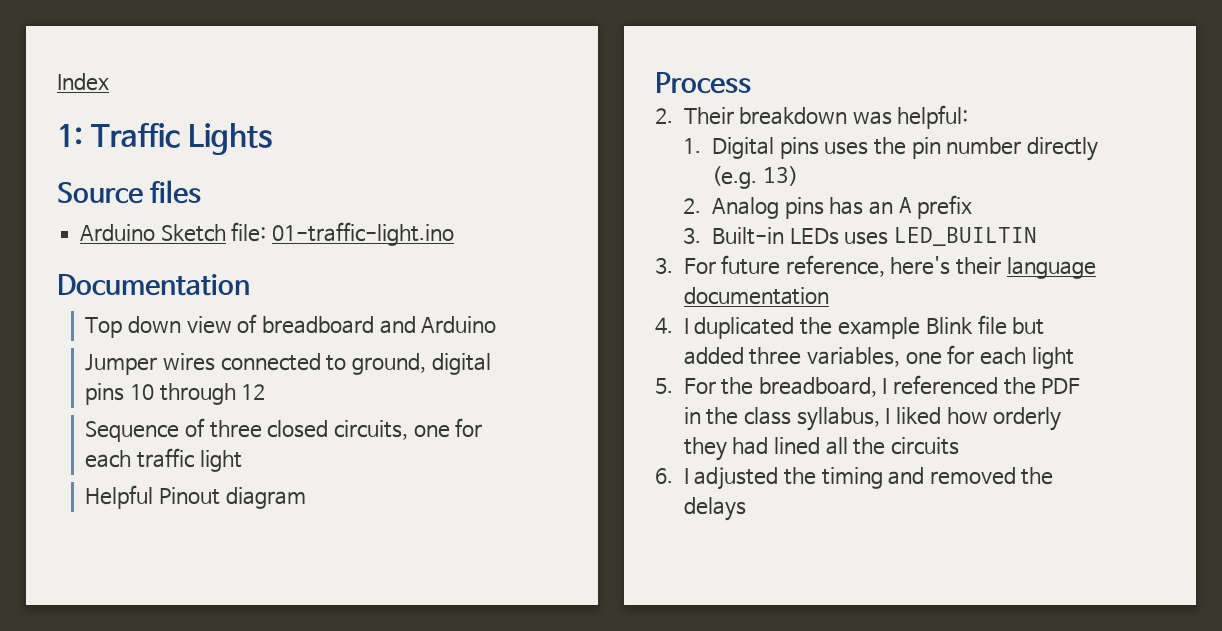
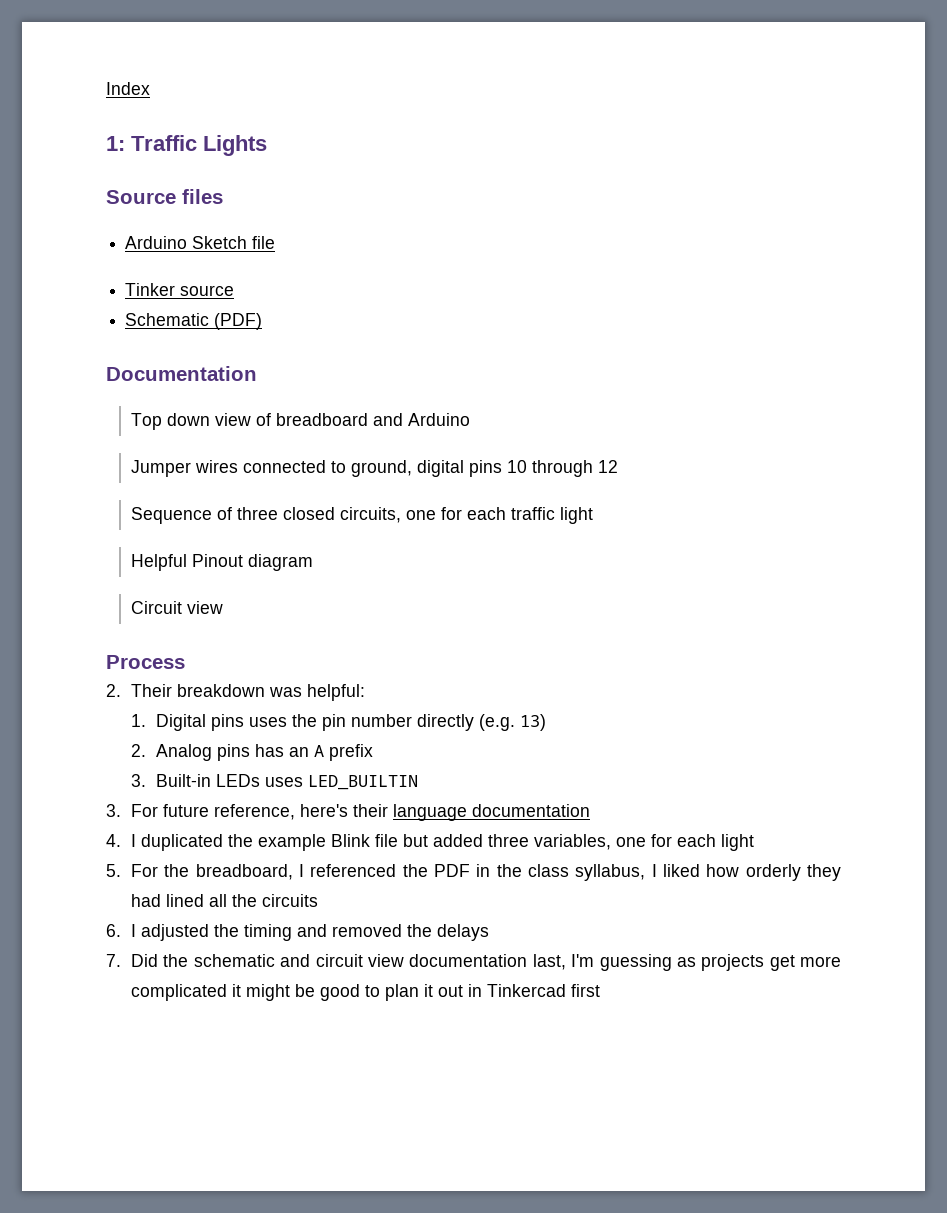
- Arduino Sketch file: 01-traffic-light.ino
+ Arduino Sketch file
+ Tinker source
+ Schematic (PDF)
+ Circuit view
+ 7. Did the schematic and circuit view documentation last, I'm guessing as projects get more complicated it might be good to plan it out in Tinkercad first

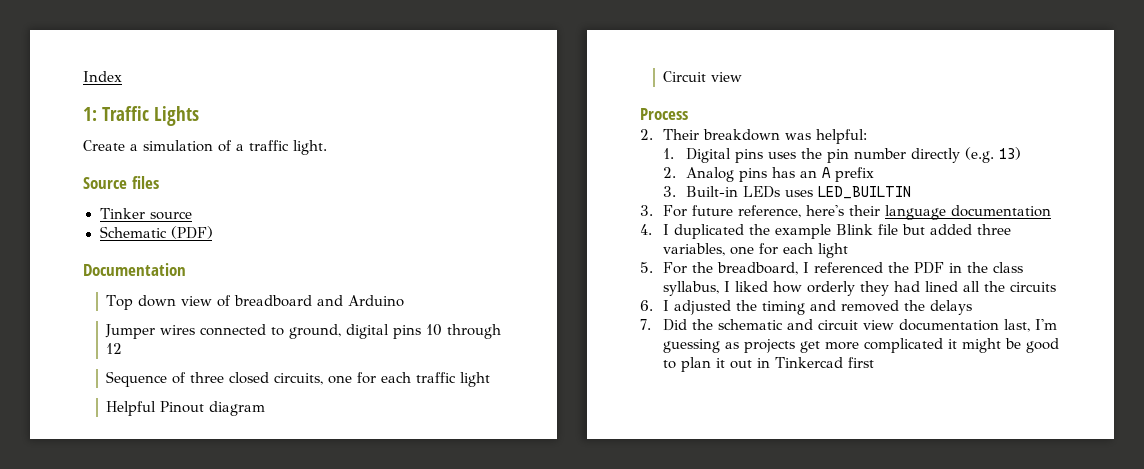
+ Create a simulation of a traffic light.
- Arduino Sketch file

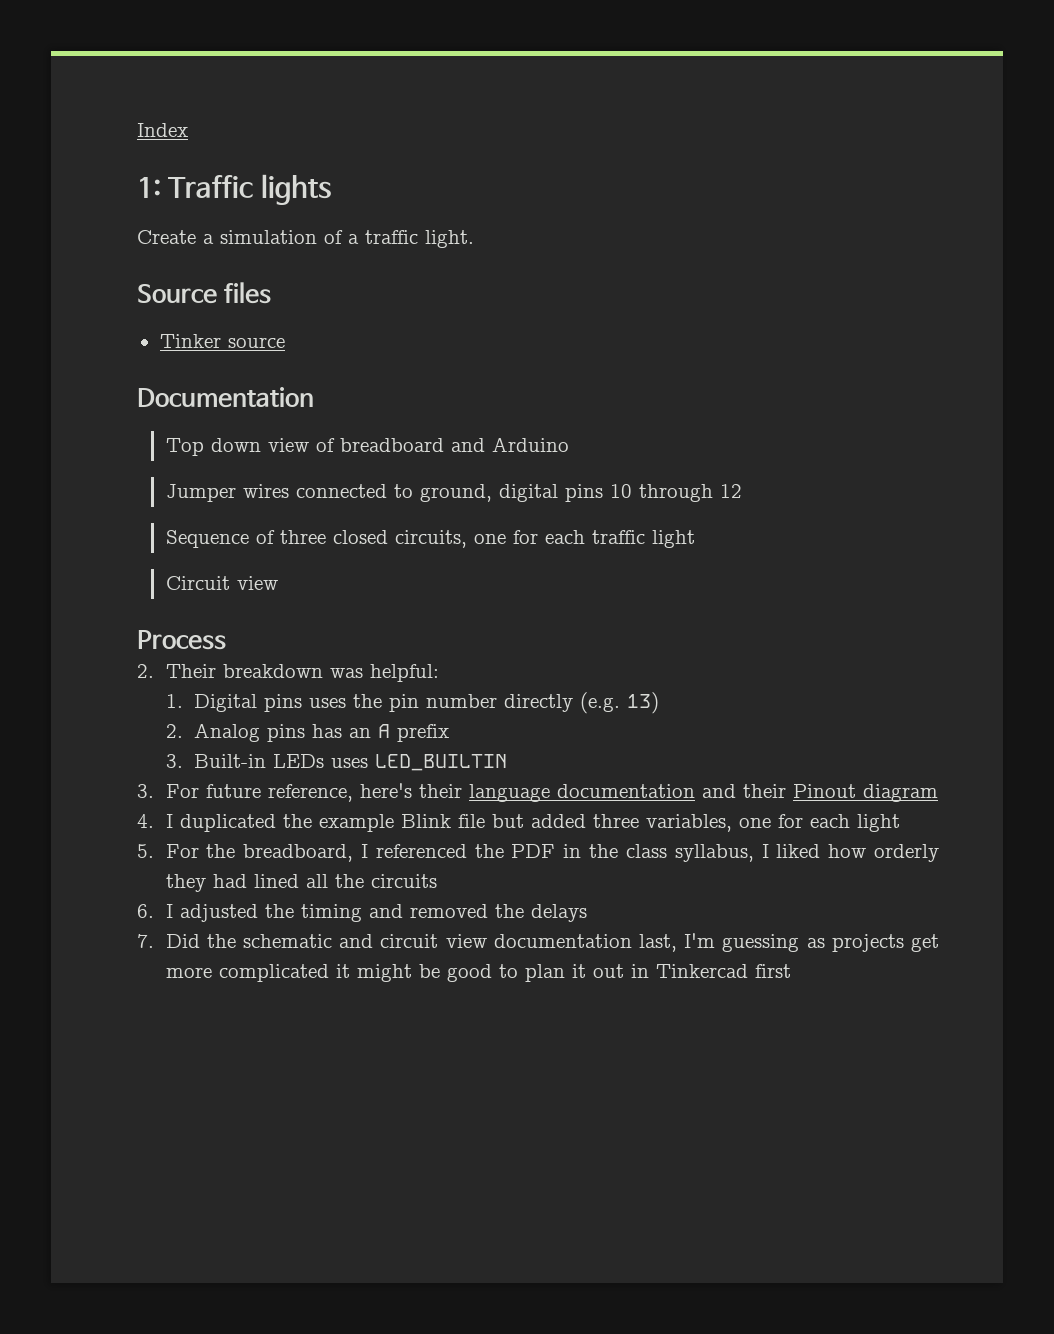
- 1: Traffic Lights
+ 1: Traffic lights
- Schematic (PDF)
- Helpful Pinout diagram
- 3. For future reference, here's their language documentation
+ 3. For future reference, here's their language documentation and their Pinout diagram

